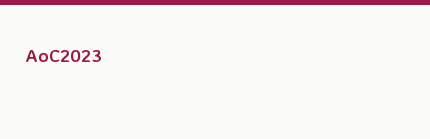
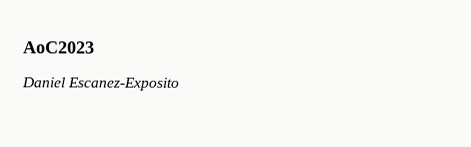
+ Daniel Escanez-Exposito

